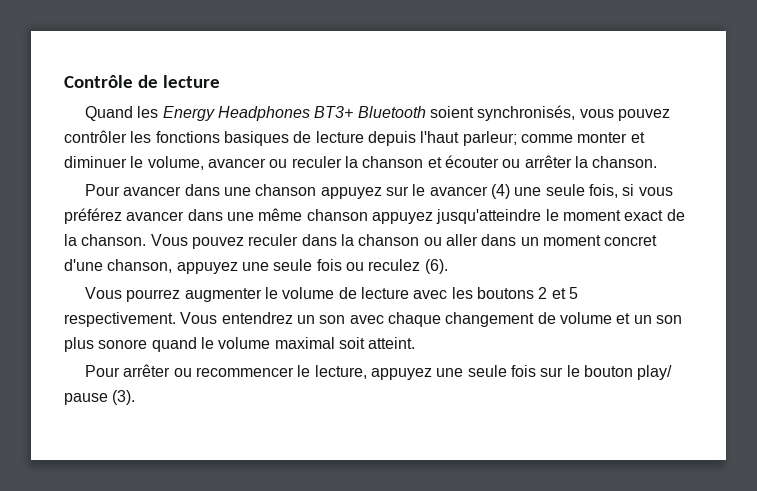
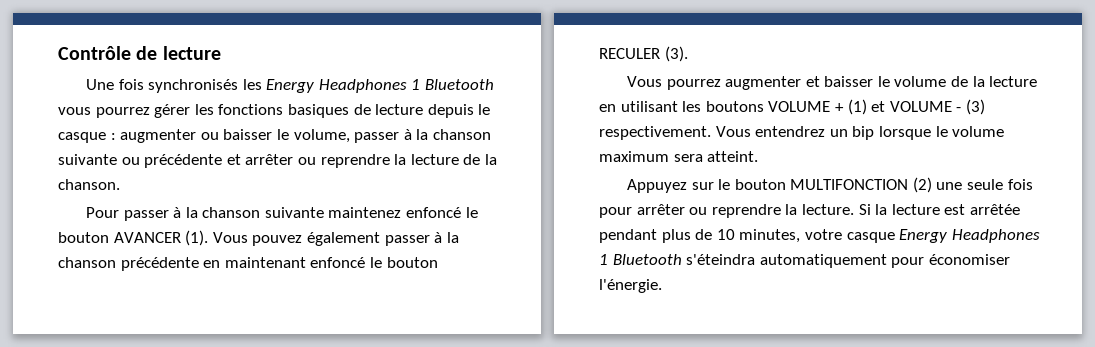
- Quand les Energy Headphones BT3+ Bluetooth soient synchronisés, vous pouvez contrôler les fonctions basiques de lecture depuis l'haut parleur; comme monter et diminuer le volume, avancer ou reculer la chanson et écouter ou arrêter la chanson.
- Pour avancer dans une chanson appuyez sur le avancer (4) une seule fois, si vous préférez avancer dans une même chanson appuyez jusqu'atteindre le moment exact de la chanson. Vous pouvez reculer dans la chanson ou aller dans un moment concret d'une chanson, appuyez une seule fois ou reculez (6).
+ Une fois synchronisés les Energy Headphones 1 Bluetooth vous pourrez gérer les fonctions basiques de lecture depuis le casque : augmenter ou baisser le volume, passer à la chanson suivante ou précédente et arrêter ou reprendre la lecture de la chanson.
+ Pour passer à la chanson suivante maintenez enfoncé le bouton AVANCER (1). Vous pouvez également passer à la chanson précédente en maintenant enfoncé le bouton RECULER (3).
- Vous pourrez augmenter le volume de lecture avec les boutons 2 et 5 respectivement. Vous entendrez un son avec chaque changement de volume et un son plus sonore quand le volume maximal soit atteint.
- Pour arrêter ou recommencer le lecture, appuyez une seule fois sur le bouton play/ pause (3).
+ Vous pourrez augmenter et baisser le volume de la lecture en utilisant les boutons VOLUME + (1) et VOLUME - (3) respectivement. Vous entendrez un bip lorsque le volume maximum sera atteint.
+ Appuyez sur le bouton MULTIFONCTION (2) une seule fois pour arrêter ou reprendre la lecture. Si la lecture est arrêtée pendant plus de 10 minutes, votre casque Energy Headphones 1 Bluetooth s'éteindra automatiquement pour économiser l'énergie.

